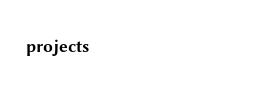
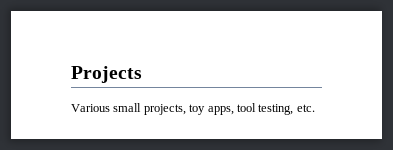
- projects
+ Projects
+ Various small projects, toy apps, tool testing, etc.

